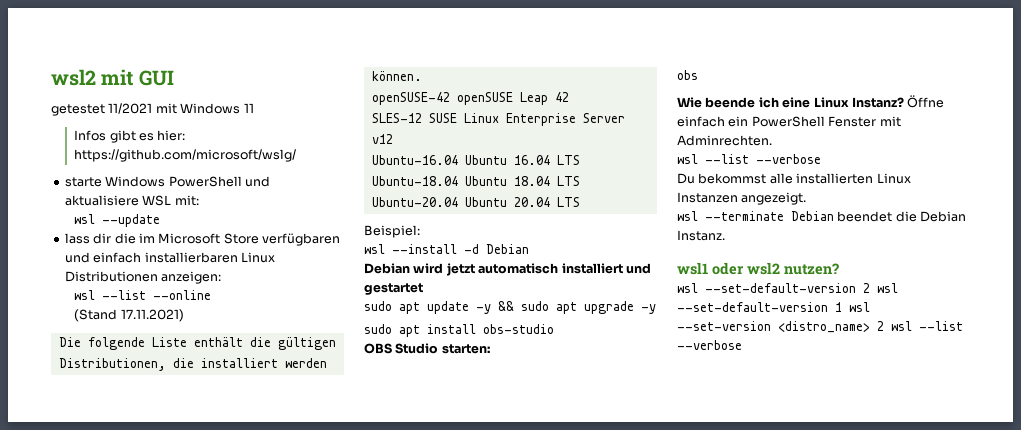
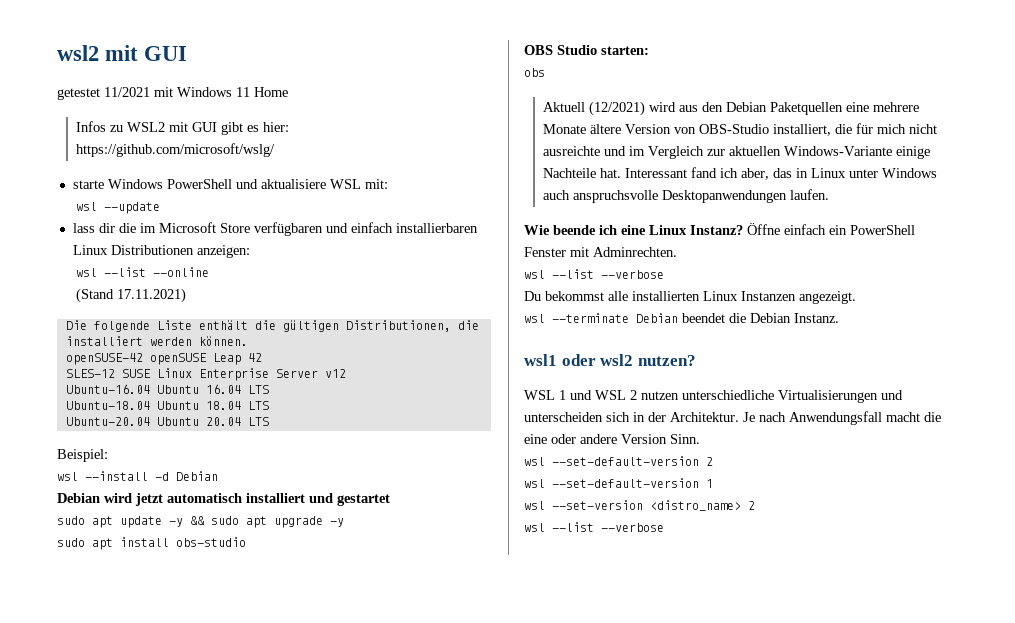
- getestet 11/2021 mit Windows 11
+ getestet 11/2021 mit Windows 11 Home
- Infos gibt es hier: https://github.com/microsoft/wslg/
+ Infos zu WSL2 mit GUI gibt es hier: https://github.com/microsoft/wslg/
+ Aktuell (12/2021) wird aus den Debian Paketquellen eine mehrere Monate ältere Version von OBS-Studio installiert, die für mich nicht ausreichte und im Vergleich zur aktuellen Windows-Variante einige Nachteile hat. Interessant fand ich aber, das in Linux unter Windows auch anspruchsvolle Desktopanwendungen laufen.
+ WSL 1 und WSL 2 nutzen unterschiedliche Virtualisierungen und unterscheiden sich in der Architektur. Je nach Anwendungsfall macht die eine oder andere Version Sinn.
- wsl --set-default-version 2 wsl --set-default-version 1 wsl --set-version <distro_name> 2 wsl --list --verbose
+ wsl --set-default-version 2
+ wsl --set-default-version 1
+ wsl --set-version <distro_name> 2
+ wsl --list --verbose

